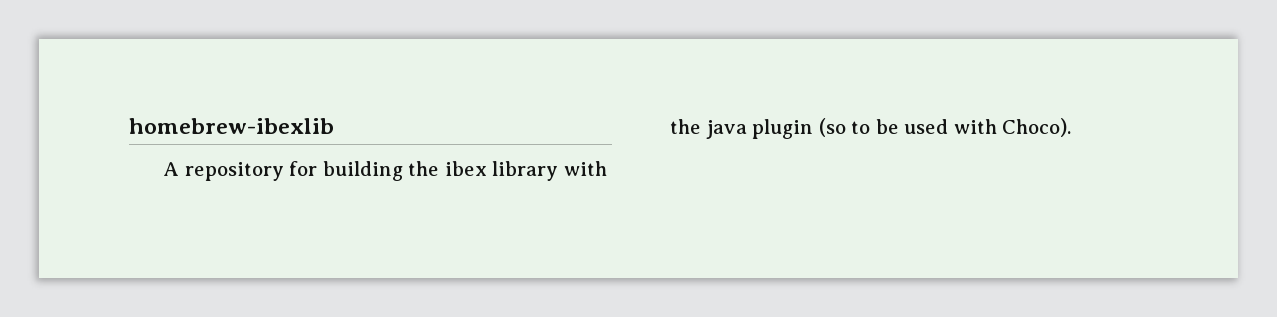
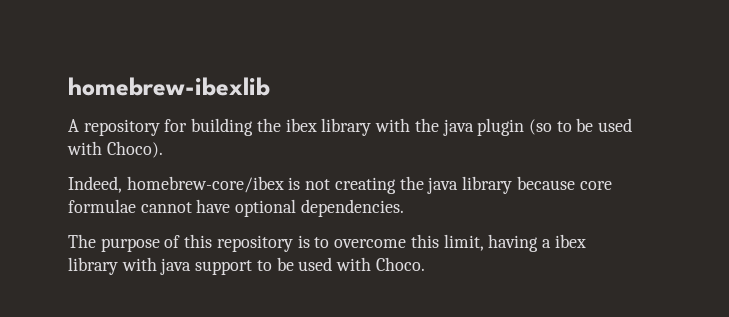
+ Indeed, homebrew-core/ibex is not creating the java library because core formulae cannot have optional dependencies.
+ The purpose of this repository is to overcome this limit, having a ibex library with java support to be used with Choco.

